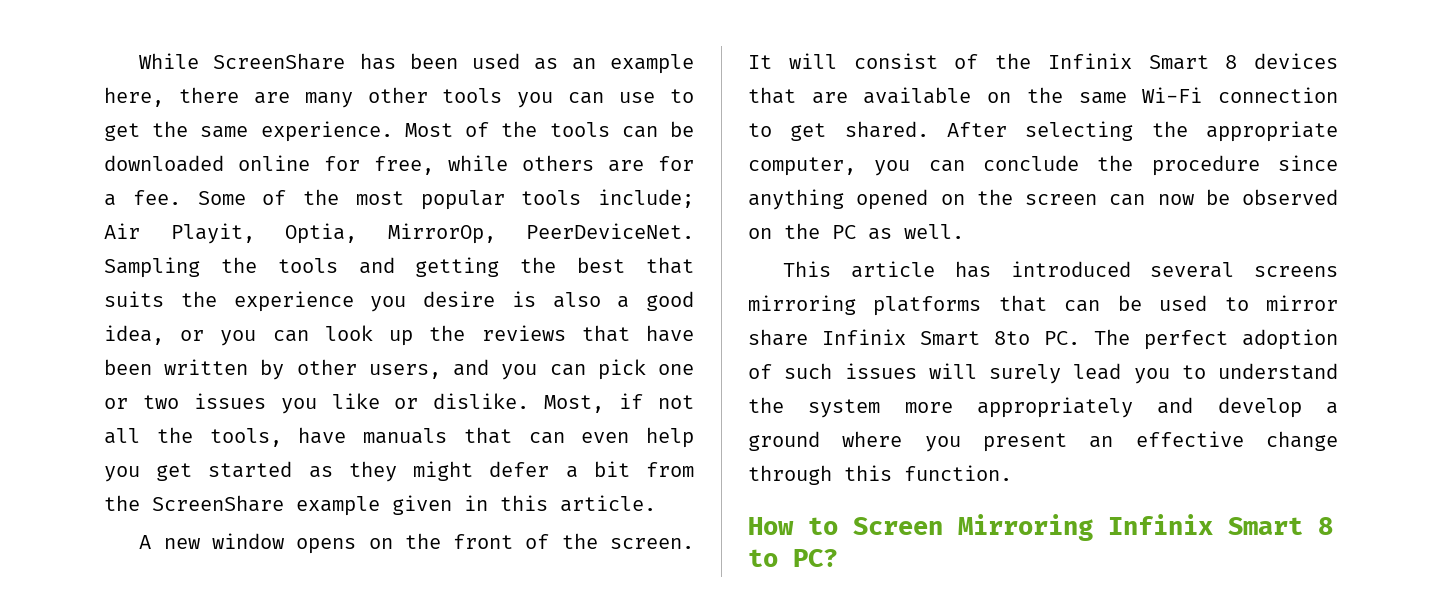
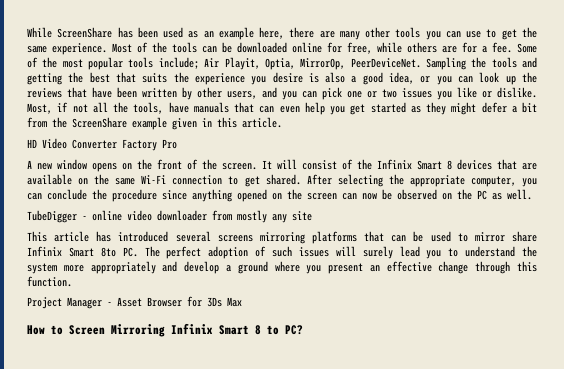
+ HD Video Converter Factory Pro
+ TubeDigger - online video downloader from mostly any site
+ Project Manager - Asset Browser for 3Ds Max

